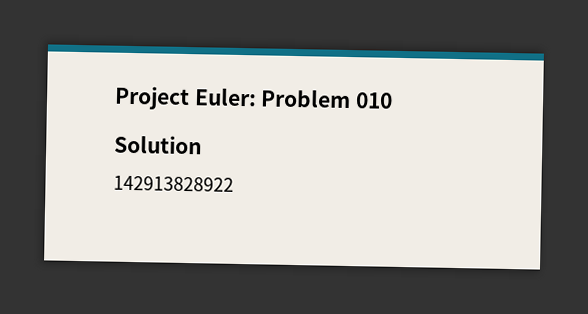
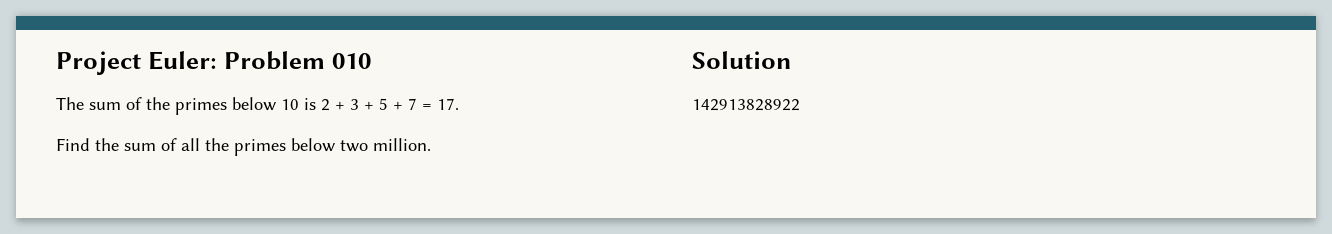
+ The sum of the primes below 10 is 2 + 3 + 5 + 7 = 17.
+ Find the sum of all the primes below two million.

